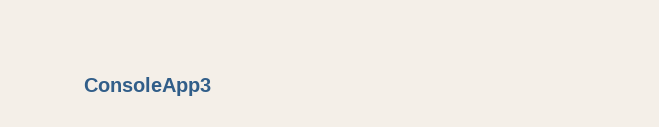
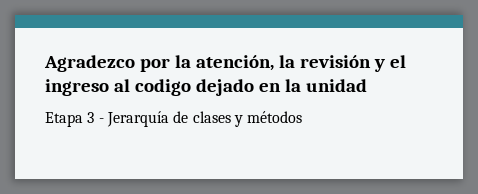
- ConsoleApp3
+ Agradezco por la atención, la revisión y el ingreso al codigo dejado en la unidad
+ Etapa 3 - Jerarquía de clases y métodos

